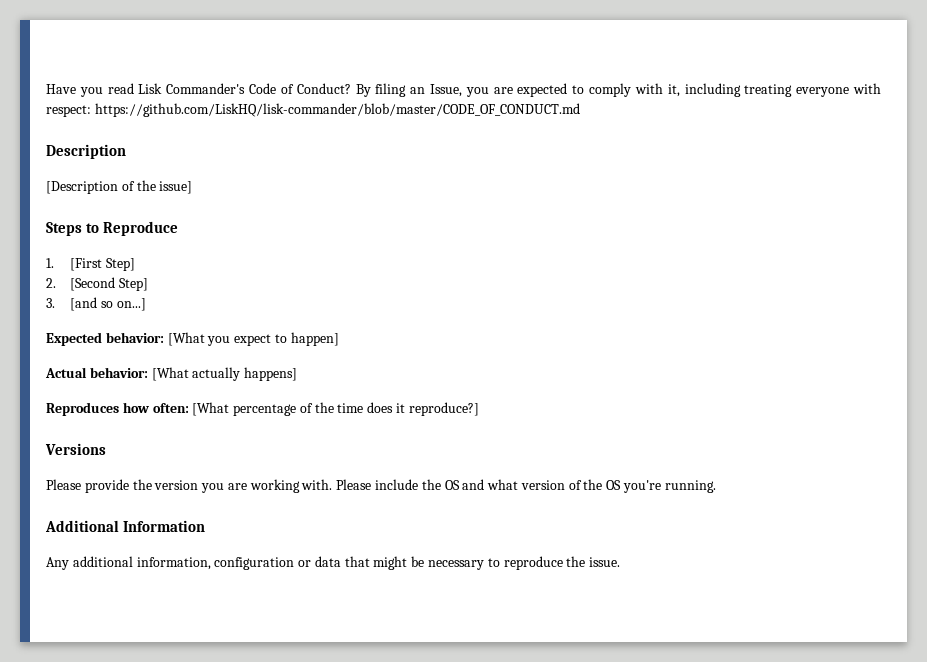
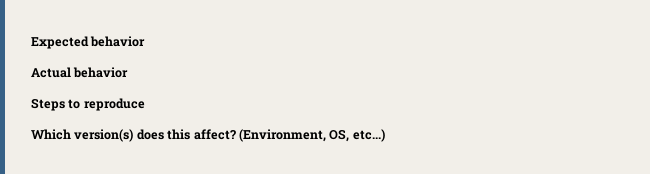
- Have you read Lisk Commander's Code of Conduct? By filing an Issue, you are expected to comply with it, including treating everyone with respect: https://github.com/LiskHQ/lisk-commander/blob/master/CODE_OF_CONDUCT.md
- Description
- [Description of the issue]
- Steps to Reproduce
- 1. [First Step]
- 2. [Second Step]
- 3. [and so on...]
- Expected behavior: [What you expect to happen]
- Actual behavior: [What actually happens]
- Reproduces how often: [What percentage of the time does it reproduce?]
- Versions
- Please provide the version you are working with. Please include the OS and what version of the OS you're running.
- Additional Information
- Any additional information, configuration or data that might be necessary to reproduce the issue.
+ Expected behavior
+ Actual behavior
+ Steps to reproduce
+ Which version(s) does this affect? (Environment, OS, etc...)

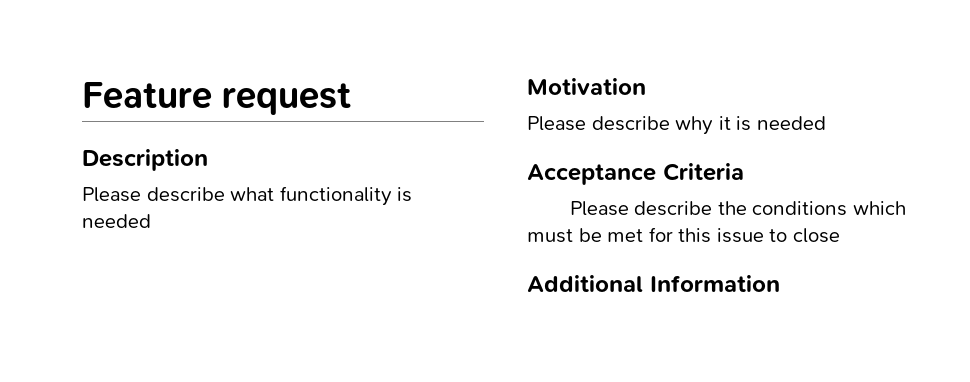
- Expected behavior
- Actual behavior
- Steps to reproduce
- Which version(s) does this affect? (Environment, OS, etc...)
+ Feature request
+ Description
+ Please describe what functionality is needed
+ Motivation
+ Please describe why it is needed
+ Acceptance Criteria
+ Please describe the conditions which must be met for this issue to close
+ Additional Information

